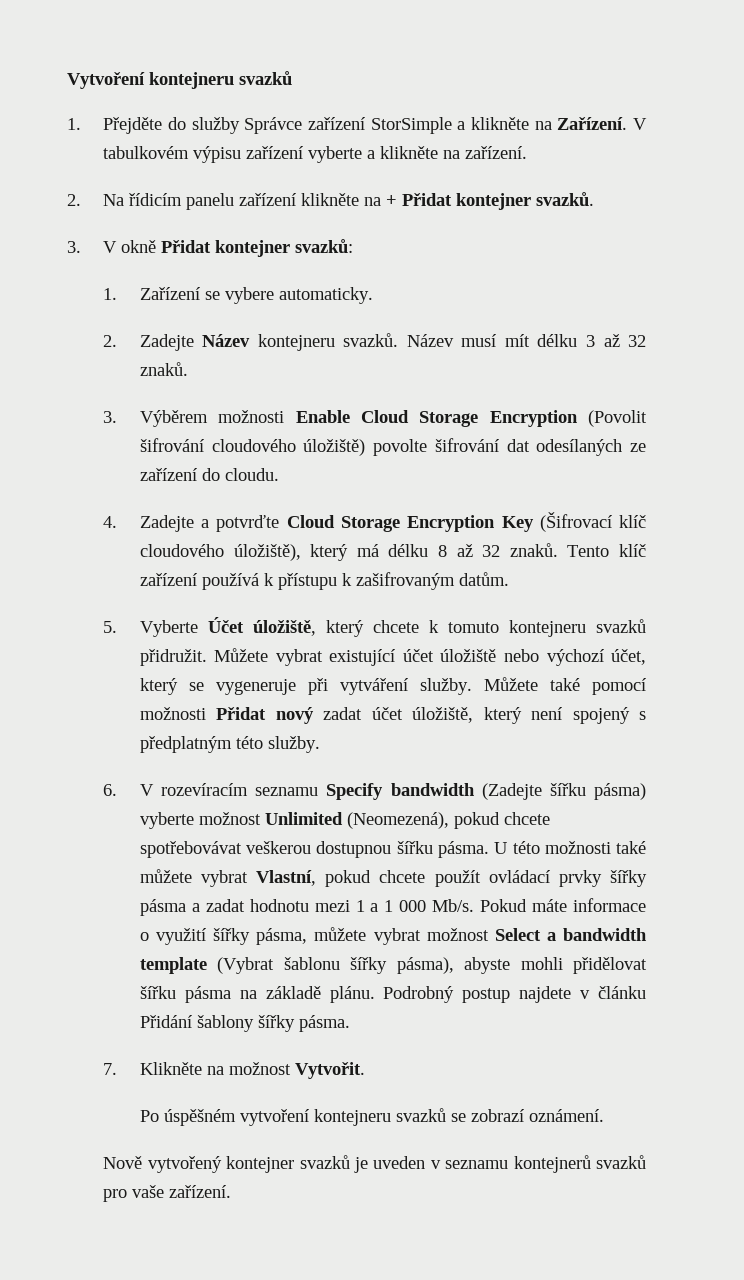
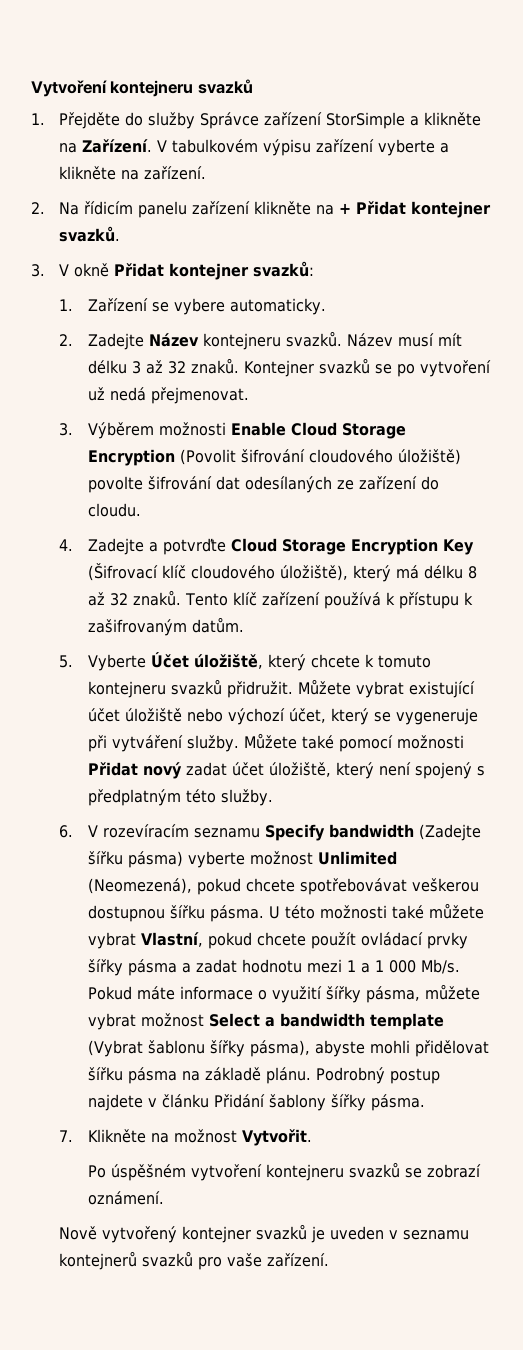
+ Kontejner svazků se po vytvoření už nedá přejmenovat.

